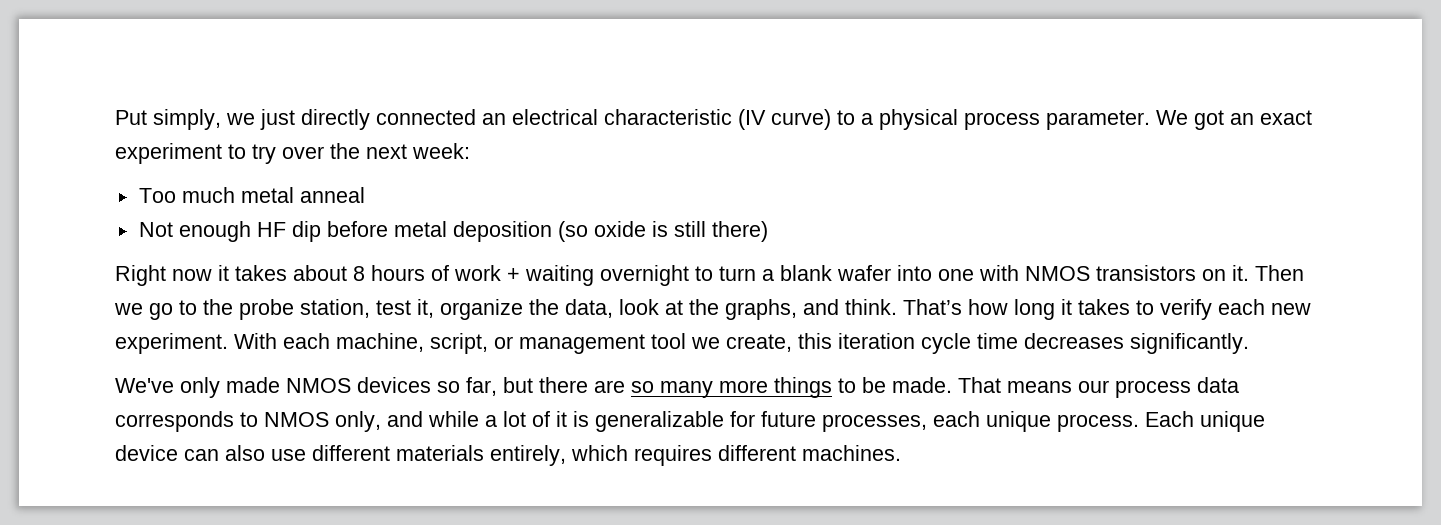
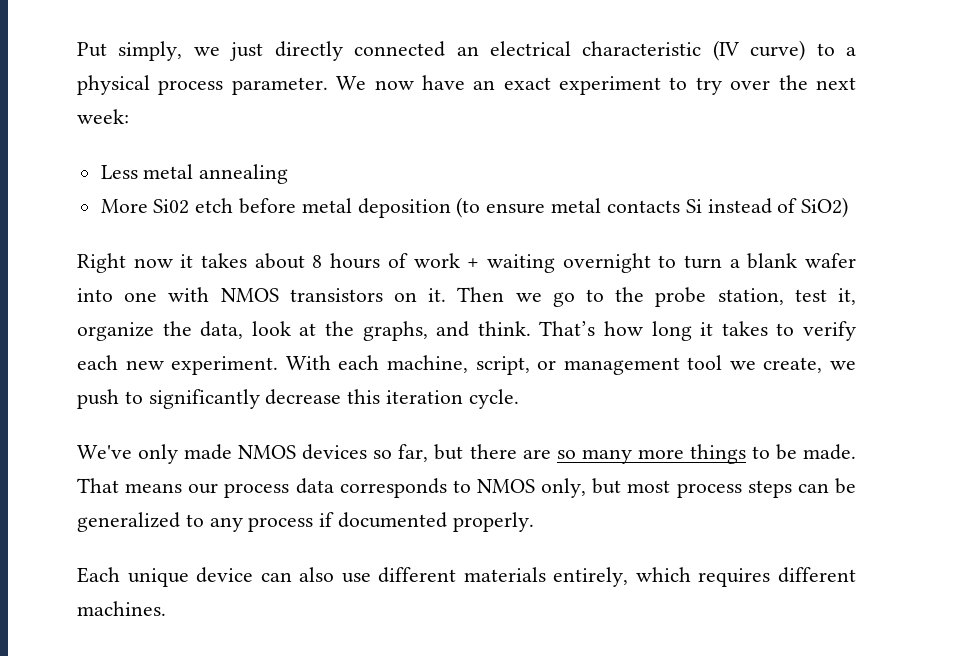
- We got an exact experiment to try over the next week:
+ We now have an exact experiment to try over the next week:
- Too much metal anneal
- Not enough HF dip before metal deposition (so oxide is still there)
+ Less metal annealing
+ More Si02 etch before metal deposition (to ensure metal contacts Si instead of SiO2)
- With each machine, script, or management tool we create, this iteration cycle time decreases significantly.
+ With each machine, script, or management tool we create, we push to significantly decrease this iteration cycle.
- That means our process data corresponds to NMOS only, and while a lot of it is generalizable for future processes, each unique process. Each unique device can also use different materials entirely, which requires different machines.
+ That means our process data corresponds to NMOS only, but most process steps can be generalized to any process if documented properly.
+ Each unique device can also use different materials entirely, which requires different machines.

